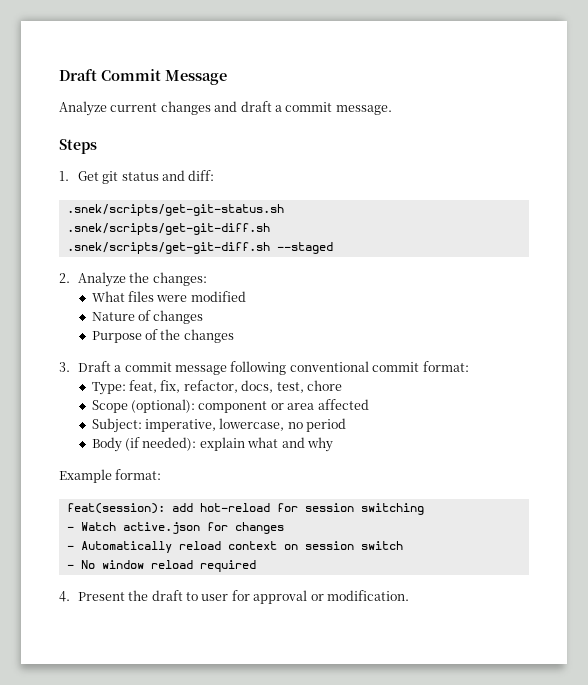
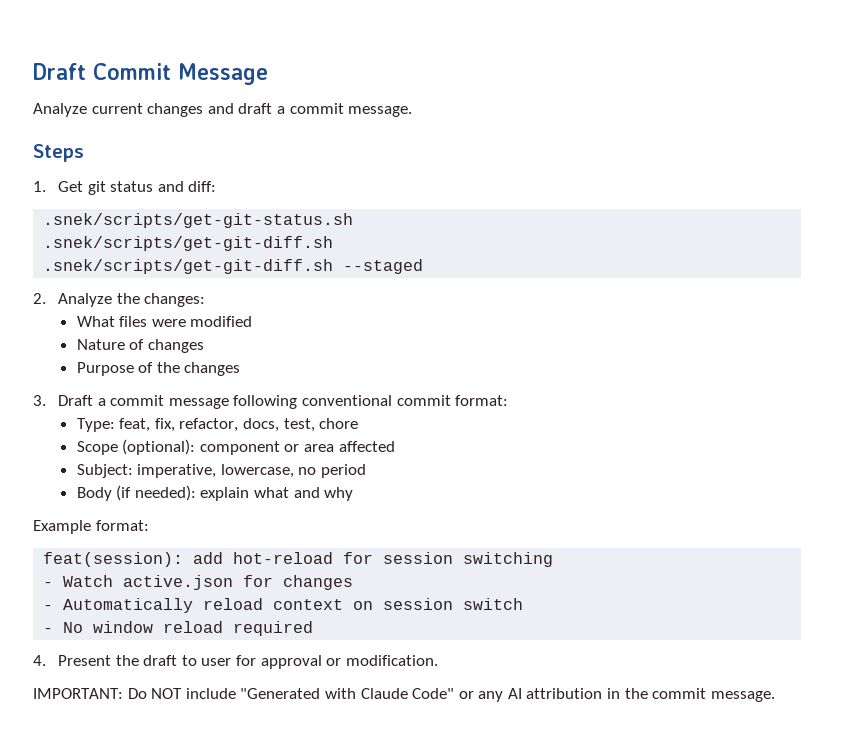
+ IMPORTANT: Do NOT include "Generated with Claude Code" or any AI attribution in the commit message.

